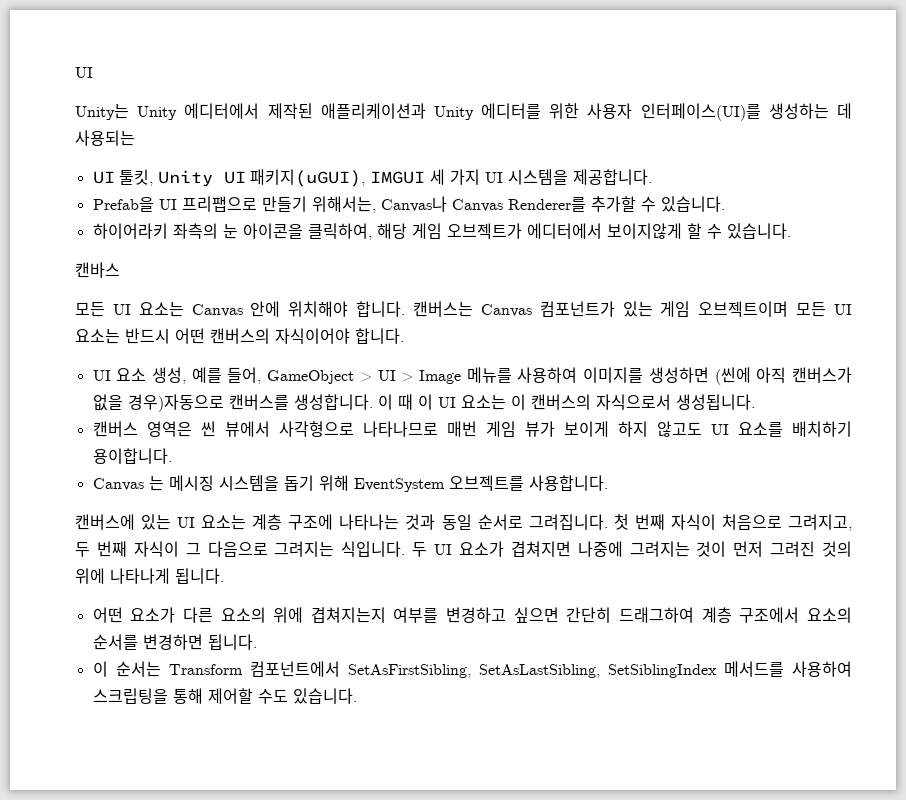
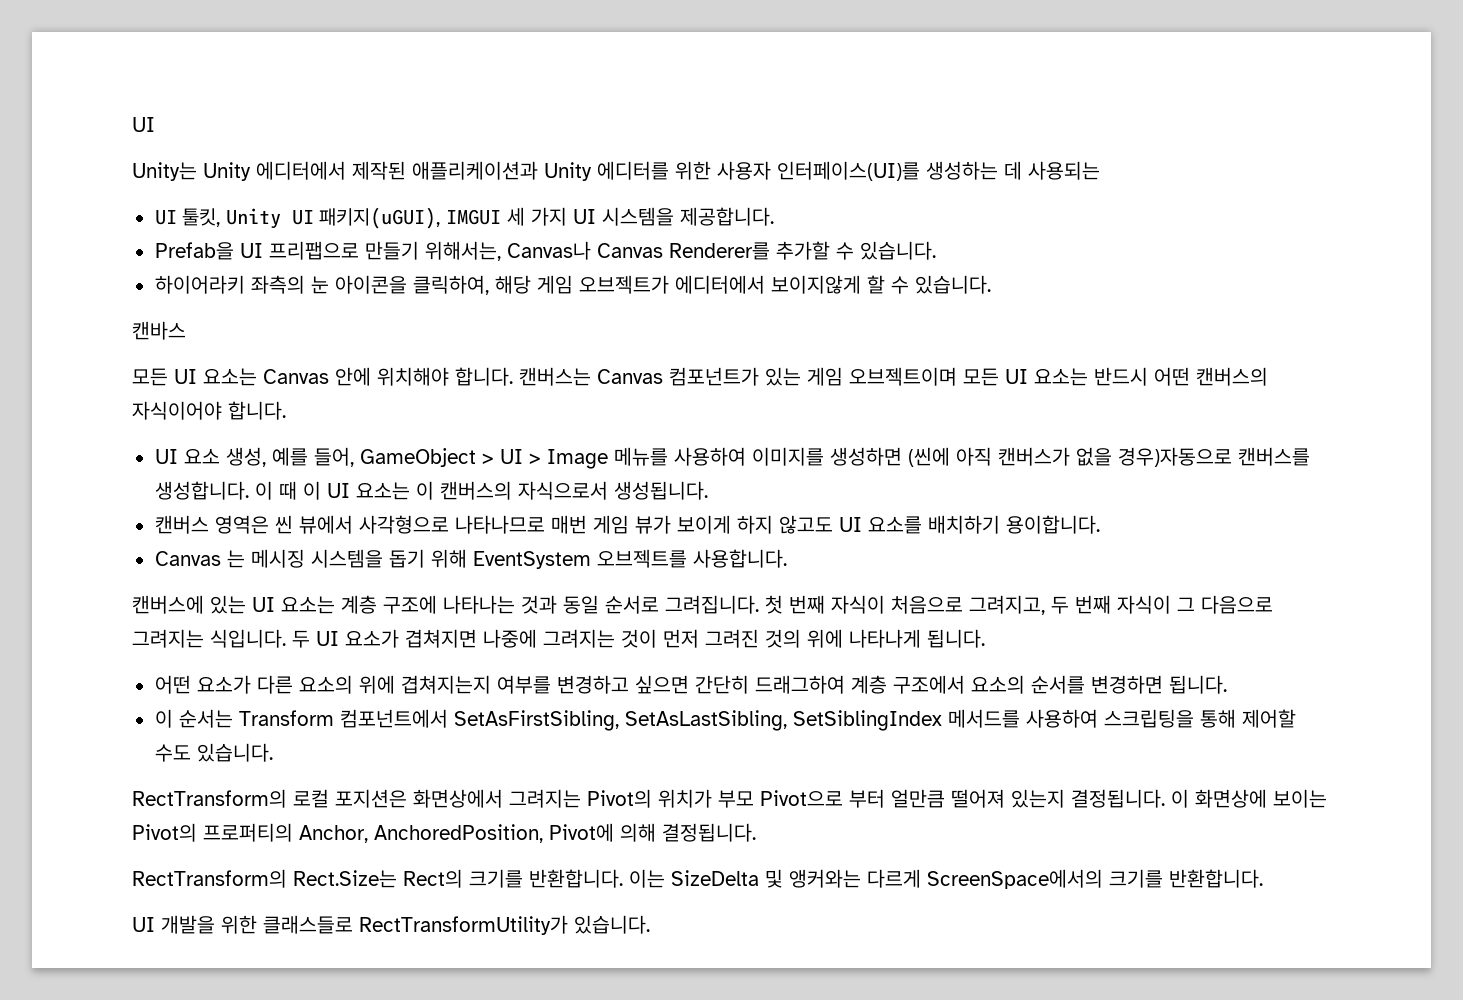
+ RectTransform의 로컬 포지션은 화면상에서 그려지는 Pivot의 위치가 부모 Pivot으로 부터 얼만큼 떨어져 있는지 결정됩니다. 이 화면상에 보이는 Pivot의 프로퍼티의 Anchor, AnchoredPosition, Pivot에 의해 결정됩니다.
+ RectTransform의 Rect.Size는 Rect의 크기를 반환합니다. 이는 SizeDelta 및 앵커와는 다르게 ScreenSpace에서의 크기를 반환합니다.
+ UI 개발을 위한 클래스들로 RectTransformUtility가 있습니다.

